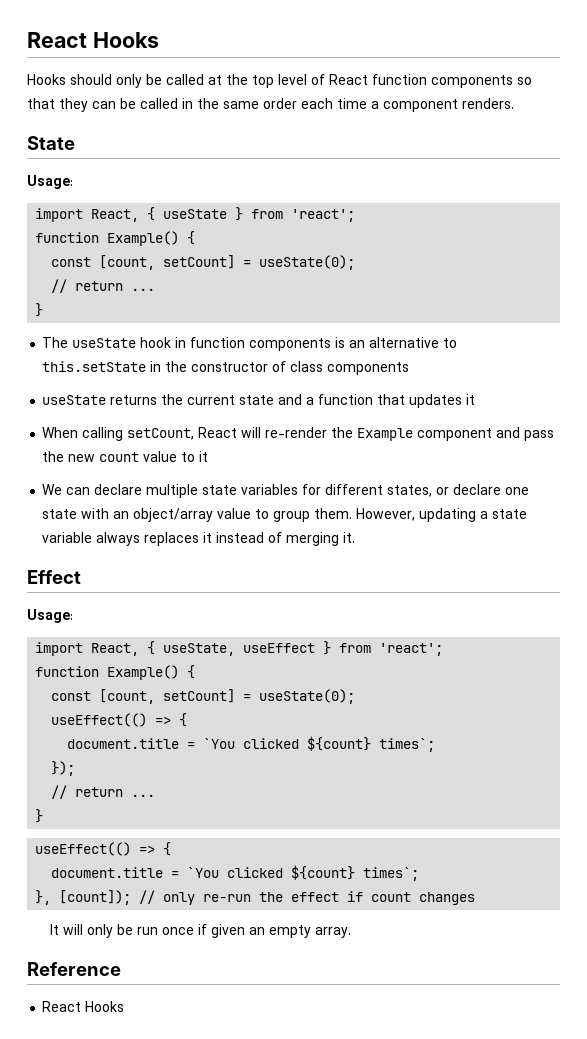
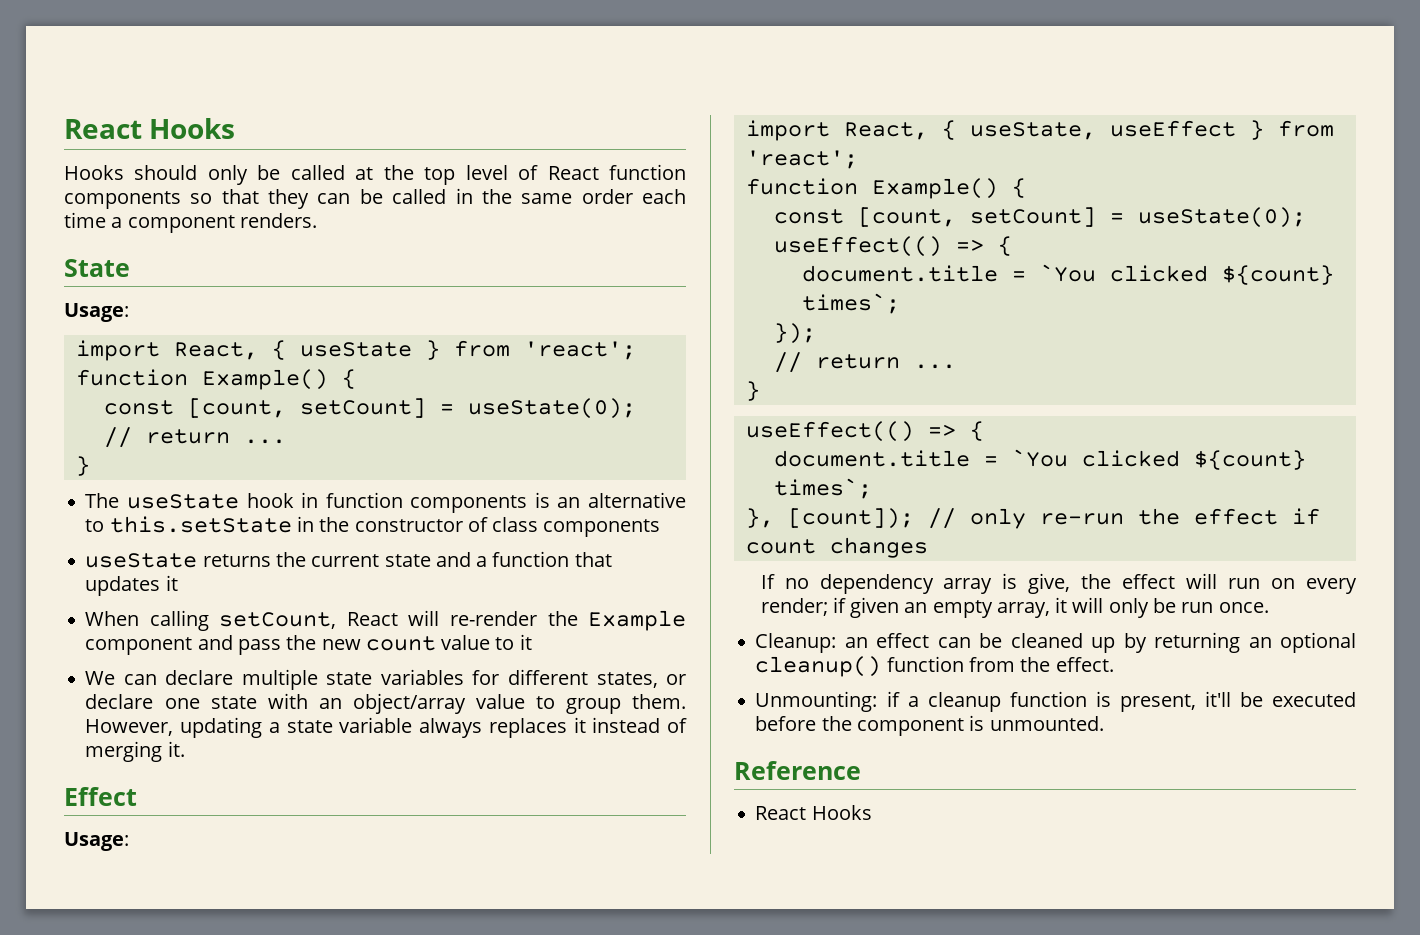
- It will only be run once if given an empty array.
+ If no dependency array is give, the effect will run on every render; if given an empty array, it will only be run once.
+ Cleanup: an effect can be cleaned up by returning an optional cleanup() function from the effect.
+ Unmounting: if a cleanup function is present, it'll be executed before the component is unmounted.

